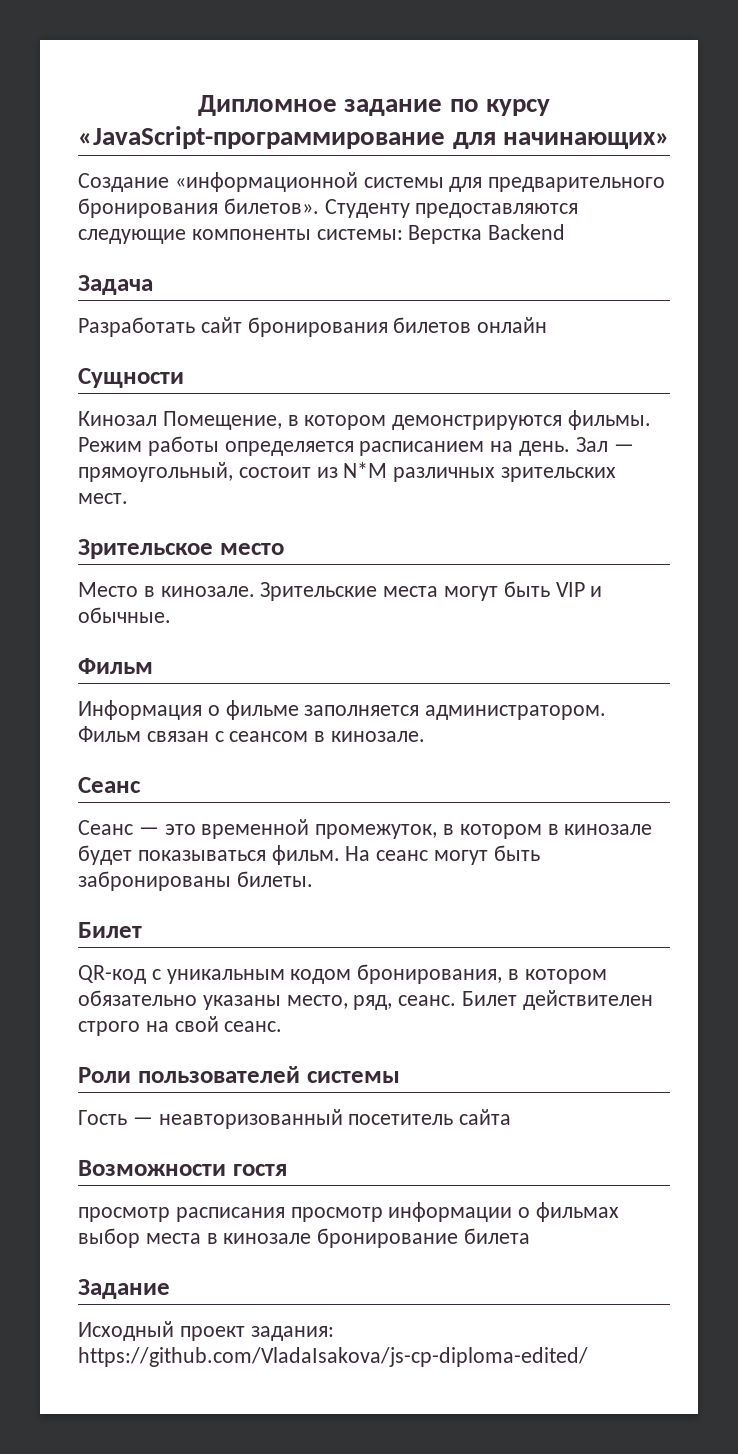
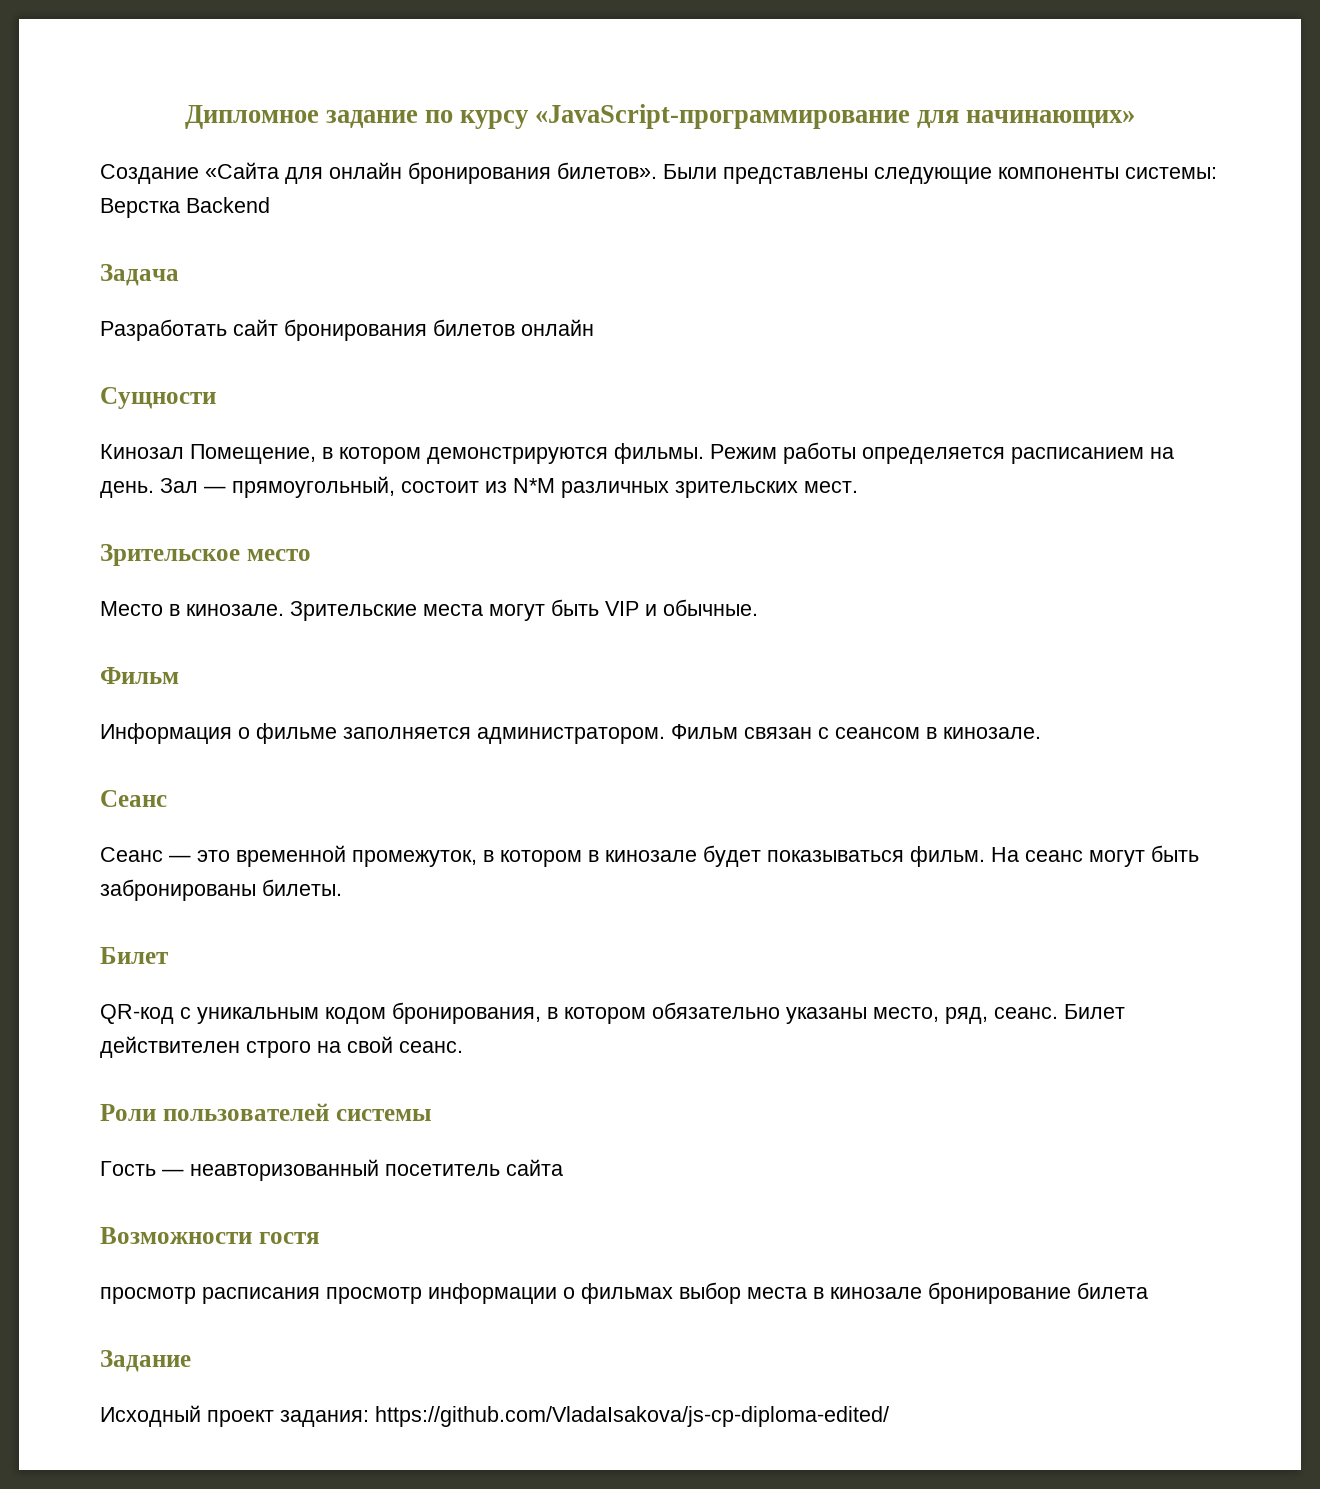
- Создание «информационной системы для предварительного бронирования билетов». Студенту предоставляются следующие компоненты системы: Верстка Backend
+ Создание «Cайта для онлайн бронирования билетов». Были представлены следующие компоненты системы: Верстка Backend

